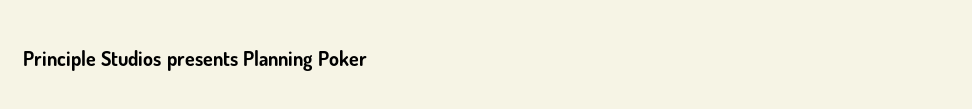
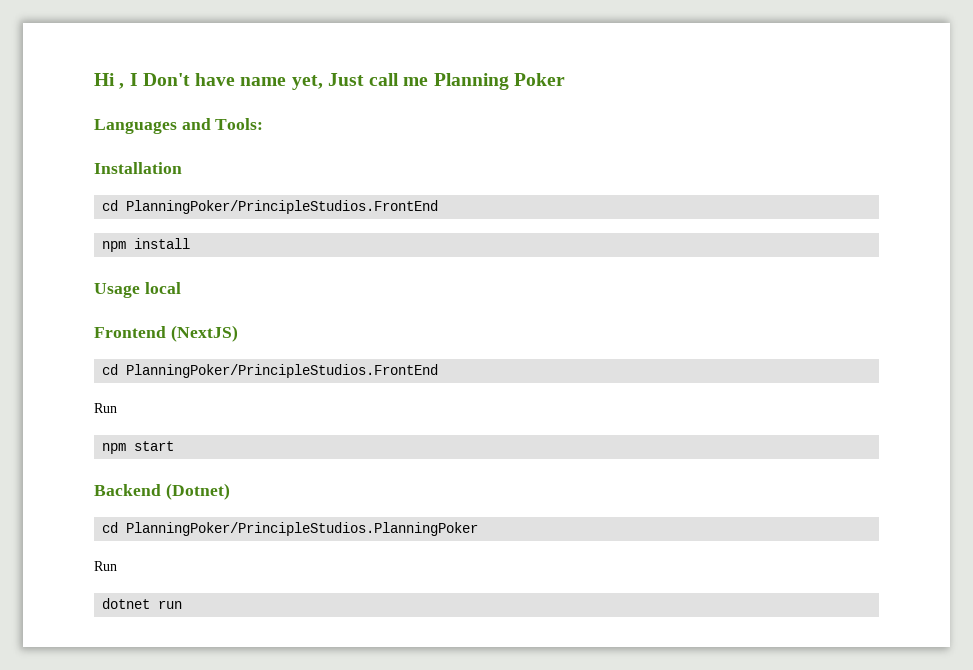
- Principle Studios presents Planning Poker
+ Hi , I Don't have name yet, Just call me Planning Poker
+ Languages and Tools:
+ Installation
+ cd PlanningPoker/PrincipleStudios.FrontEnd
+ npm install
+ Usage local
+ Frontend (NextJS)
+ cd PlanningPoker/PrincipleStudios.FrontEnd
+ Run
+ npm start
+ Backend (Dotnet)
+ cd PlanningPoker/PrincipleStudios.PlanningPoker
+ Run
+ dotnet run

